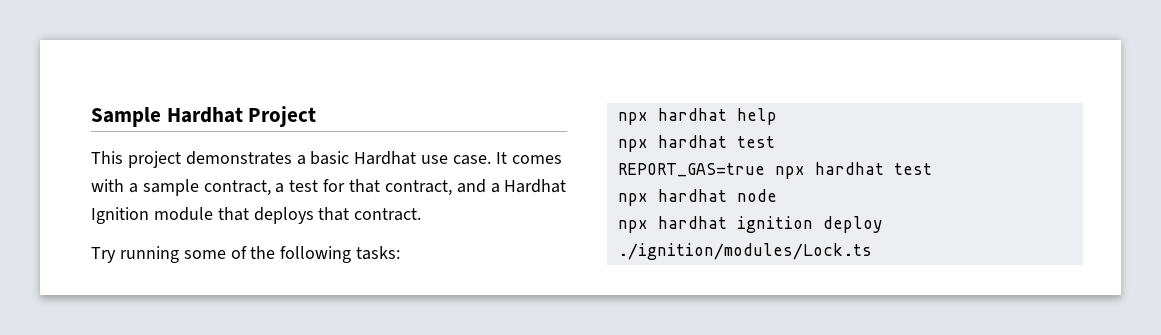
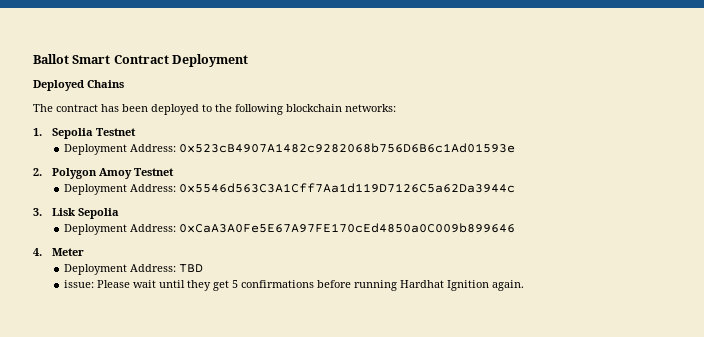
- Sample Hardhat Project
- This project demonstrates a basic Hardhat use case. It comes with a sample contract, a test for that contract, and a Hardhat Ignition module that deploys that contract.
- Try running some of the following tasks:
- npx hardhat help
- npx hardhat test
- REPORT_GAS=true npx hardhat test
- npx hardhat node
- npx hardhat ignition deploy ./ignition/modules/Lock.ts
+ Ballot Smart Contract Deployment
+ Deployed Chains
+ The contract has been deployed to the following blockchain networks:
+ 1. Sepolia Testnet
+ Deployment Address: 0x523cB4907A1482c9282068b756D6B6c1Ad01593e
+ 2. Polygon Amoy Testnet
+ Deployment Address: 0x5546d563C3A1Cff7Aa1d119D7126C5a62Da3944c
+ 3. Lisk Sepolia
+ Deployment Address: 0xCaA3A0Fe5E67A97FE170cEd4850a0C009b899646
+ 4. Meter
+ Deployment Address: TBD
+ issue: Please wait until they get 5 confirmations before running Hardhat Ignition again.

